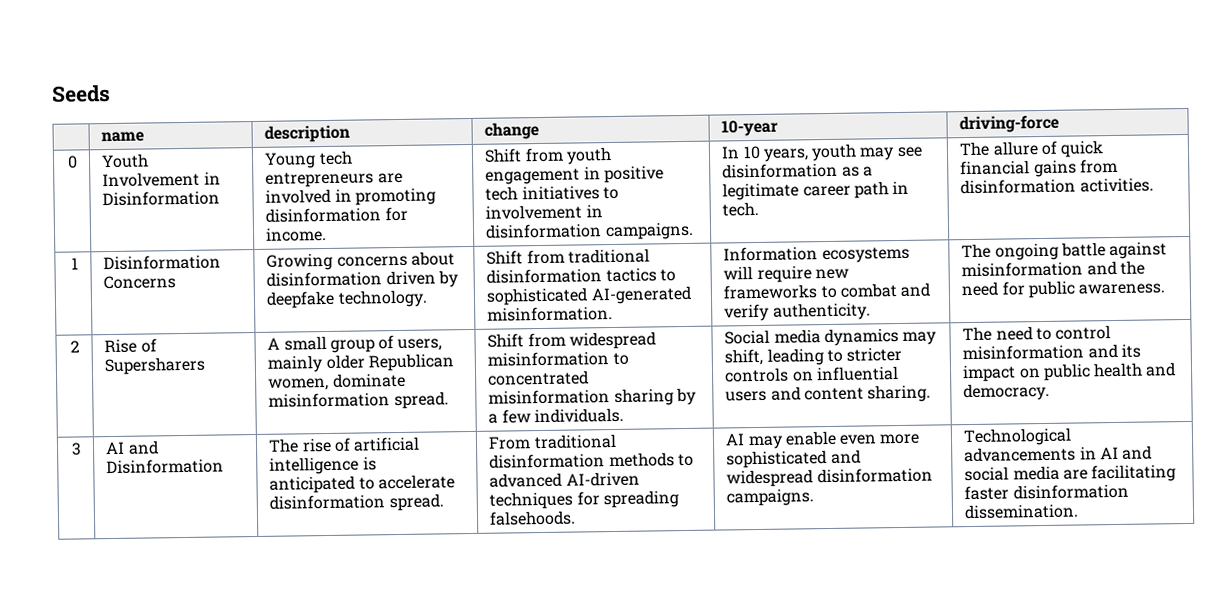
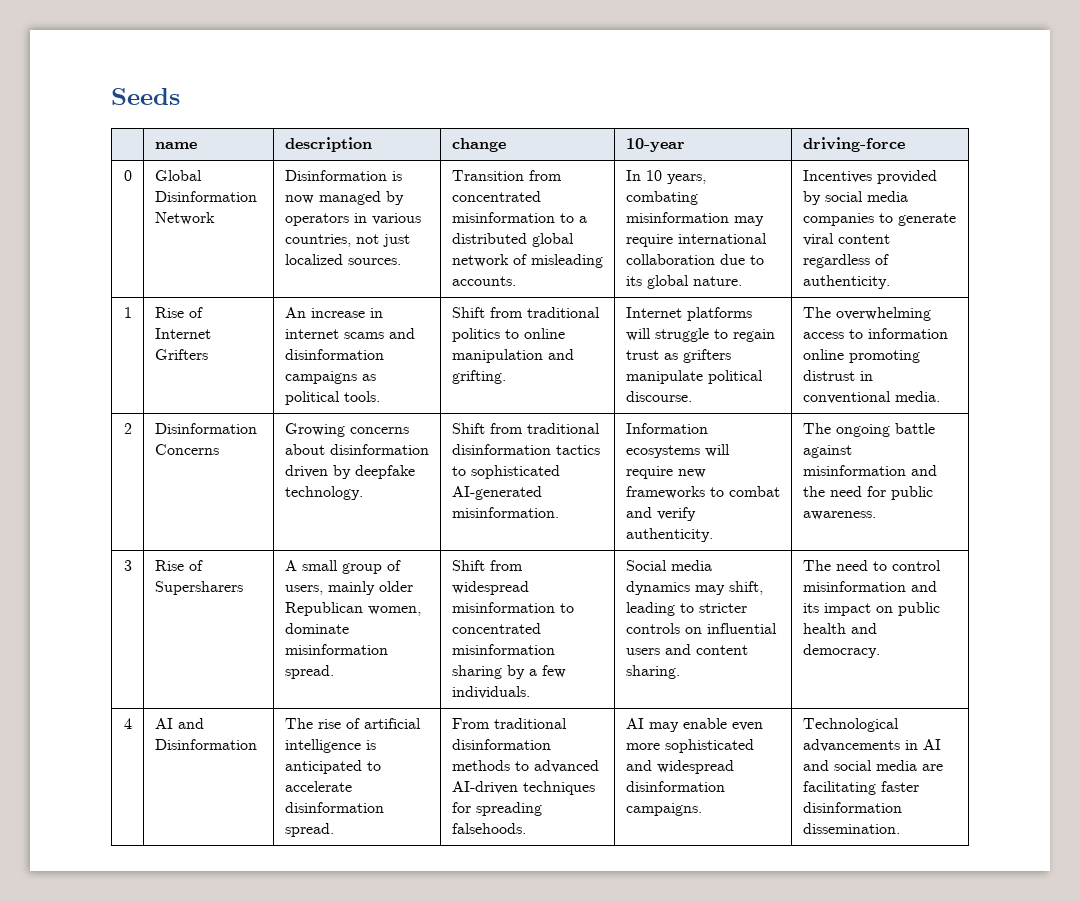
- Youth Involvement in Disinformation | Young tech entrepreneurs are involved in promoting disinformation for income. | Shift from youth engagement in positive tech initiatives to involvement in disinformation campaigns. | In 10 years, youth may see disinformation as a legitimate career path in tech. | The allure of quick financial gains from disinformation activities.
- 1
+ Global Disinformation Network | Disinformation is now managed by operators in various countries, not just localized sources. | Transition from concentrated misinformation to a distributed global network of misleading accounts. | In 10 years, combating misinformation may require international collaboration due to its global nature. | Incentives provided by social media companies to generate viral content regardless of authenticity.
+ 1 | Rise of Internet Grifters | An increase in internet scams and disinformation campaigns as political tools. | Shift from traditional politics to online manipulation and grifting. | Internet platforms will struggle to regain trust as grifters manipulate political discourse. | The overwhelming access to information online promoting distrust in conventional media.
+ 2
- 2
+ 3
- 3
+ 4

